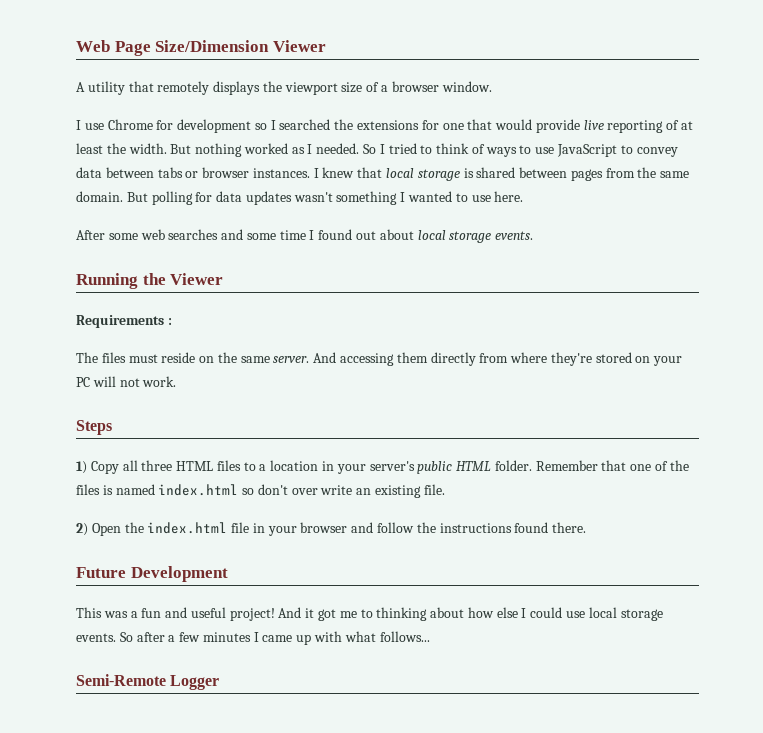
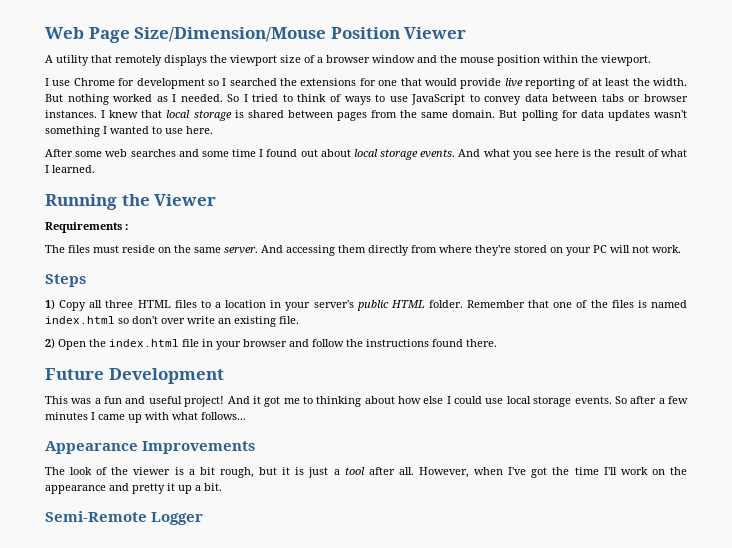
- Web Page Size/Dimension Viewer
+ Web Page Size/Dimension/Mouse Position Viewer
- A utility that remotely displays the viewport size of a browser window.
+ A utility that remotely displays the viewport size of a browser window and the mouse position within the viewport.
+ And what you see here is the result of what I learned.
+ Appearance Improvements
+ The look of the viewer is a bit rough, but it is just a tool after all. However, when I've got the time I'll work on the appearance and pretty it up a bit.

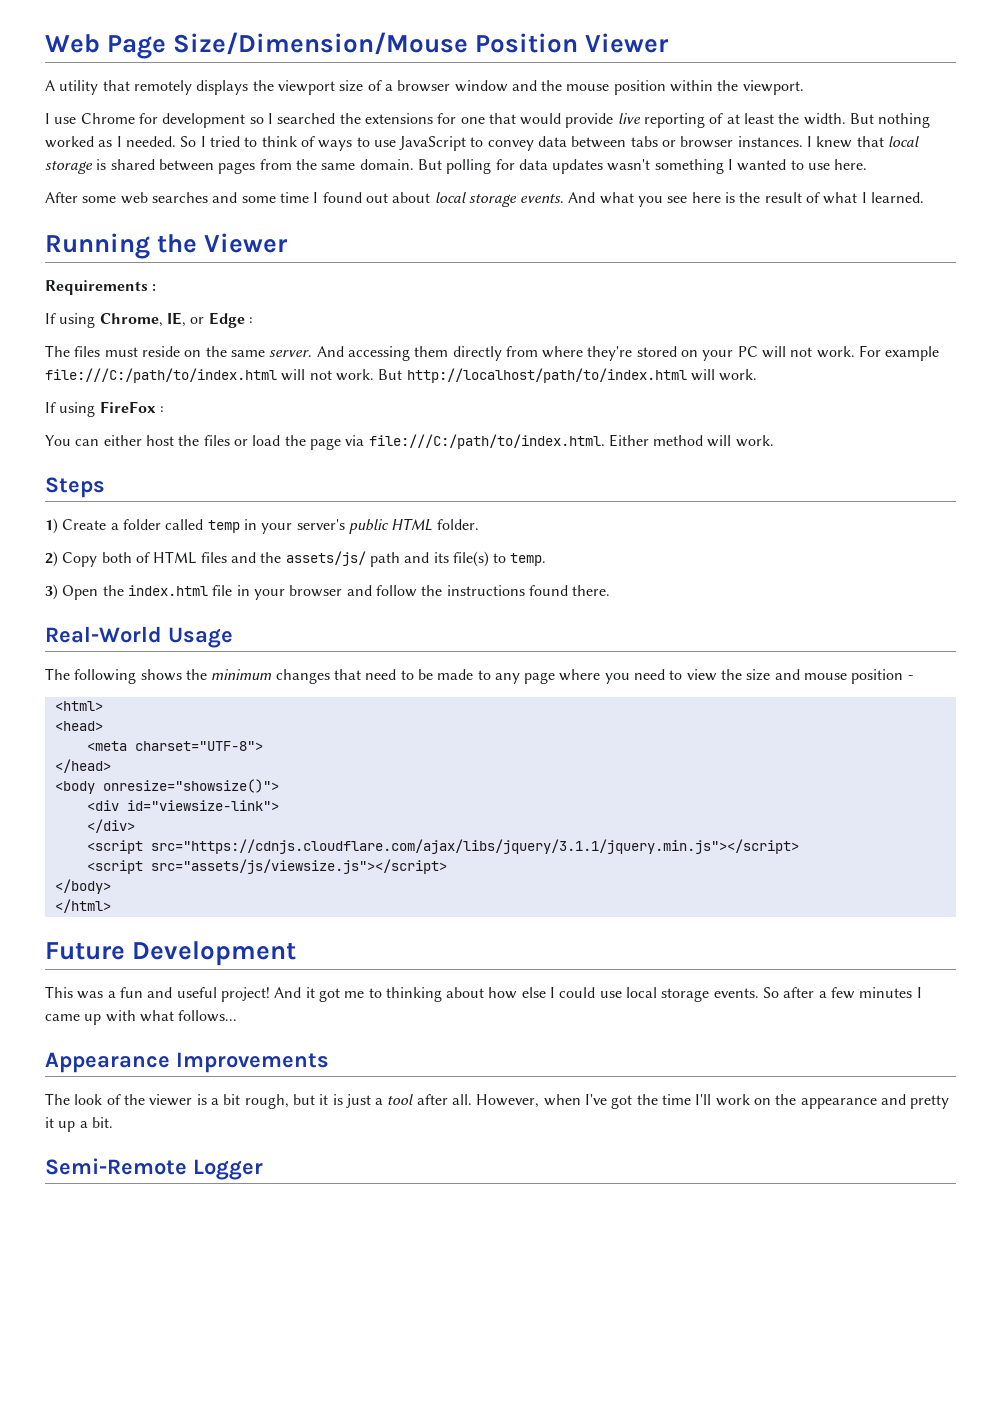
+ If using Chrome, IE, or Edge :
- And accessing them directly from where they're stored on your PC will not work.
+ And accessing them directly from where they're stored on your PC will not work. For example file:///C:/path/to/index.html will not work. But http://localhost/path/to/index.html will work.
+ If using FireFox :
+ You can either host the files or load the page via file:///C:/path/to/index.html. Either method will work.
  Steps
- 1) Copy all three HTML files to a location in your server's public HTML folder. Remember that one of the files is named index.html so don't over write an existing file.
- 2) Open the index.html file in your browser and follow the instructions found there.
+ 1) Create a folder called temp in your server's public HTML folder.
+ 2) Copy both of HTML files and the assets/js/ path and its file(s) to temp.
+ 3) Open the index.html file in your browser and follow the instructions found there.
+ Real-World Usage
+ The following shows the minimum changes that need to be made to any page where you need to view the size and mouse position -
+ <html>
+ <head>
+ <meta charset="UTF-8">
+ </head>
+ <body onresize="showsize()">
+ <div id="viewsize-link">
+ </div>
+ <script src="https://cdnjs.cloudflare.com/ajax/libs/jquery/3.1.1/jquery.min.js"></script>
+ <script src="assets/js/viewsize.js"></script>
+ </body>
+ </html>

